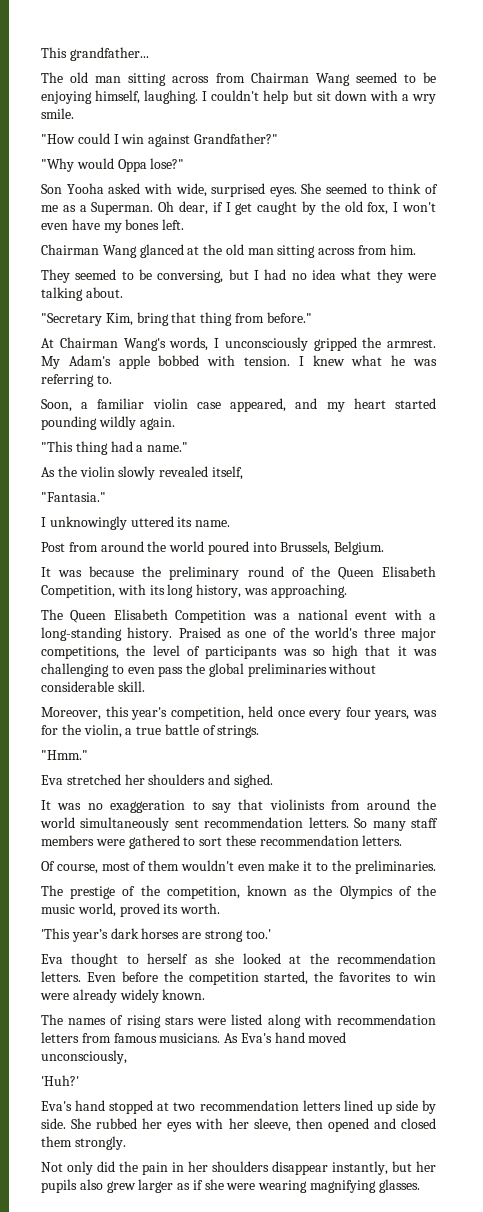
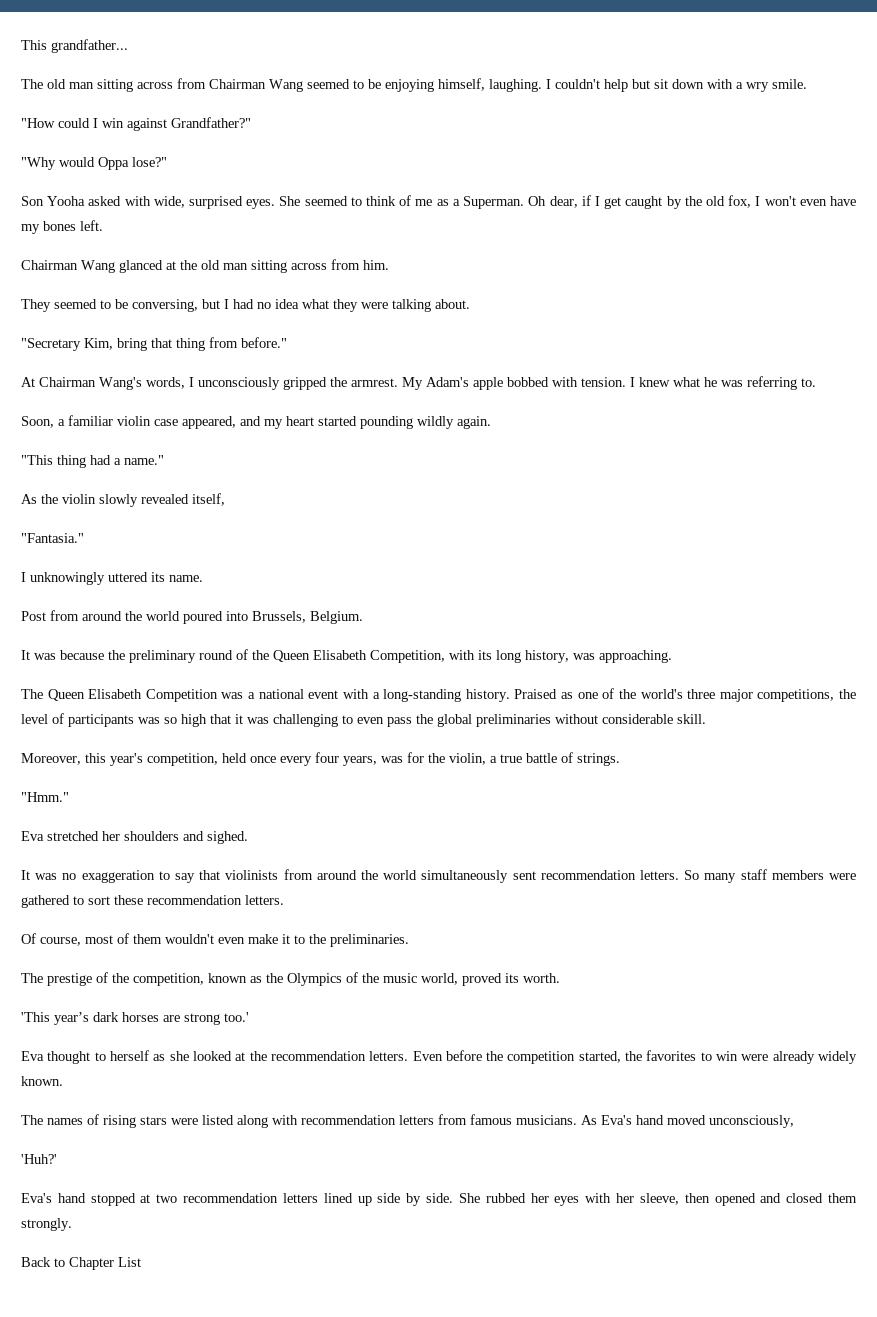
- Not only did the pain in her shoulders disappear instantly, but her pupils also grew larger as if she were wearing magnifying glasses.
+ Back to Chapter List

